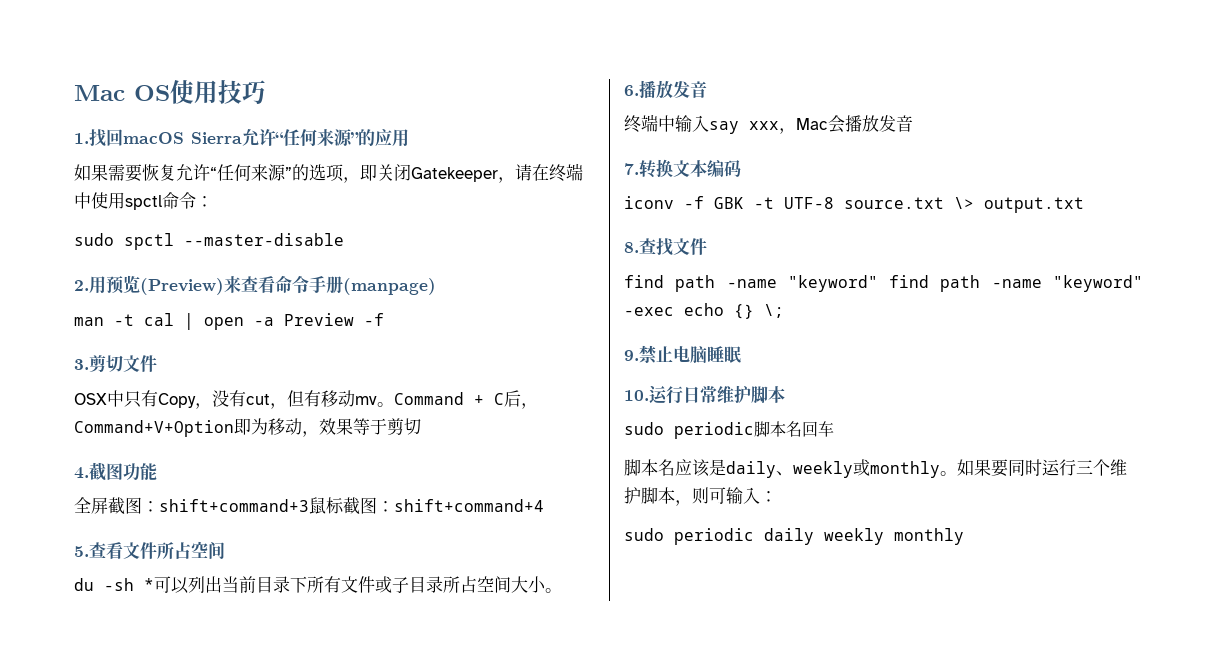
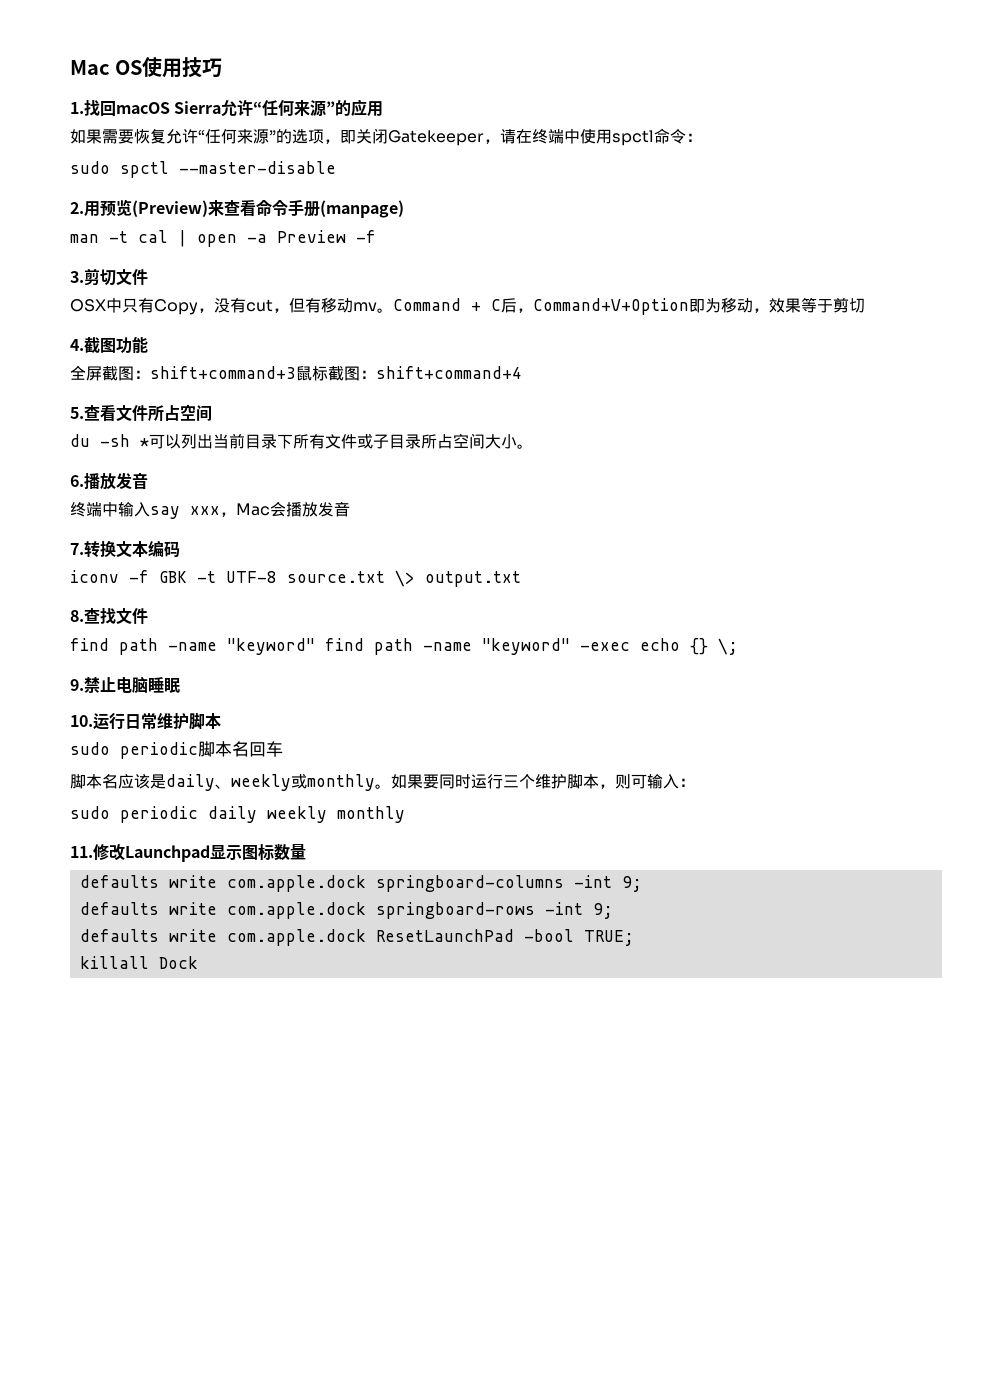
+ 11.修改Launchpad显示图标数量
+ defaults write com.apple.dock springboard-columns -int 9;
+ defaults write com.apple.dock springboard-rows -int 9;
+ defaults write com.apple.dock ResetLaunchPad -bool TRUE;
+ killall Dock

